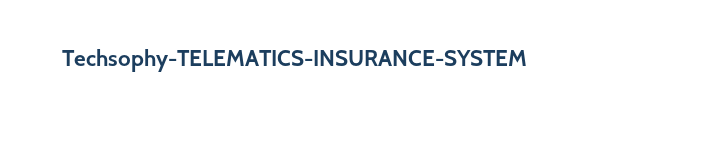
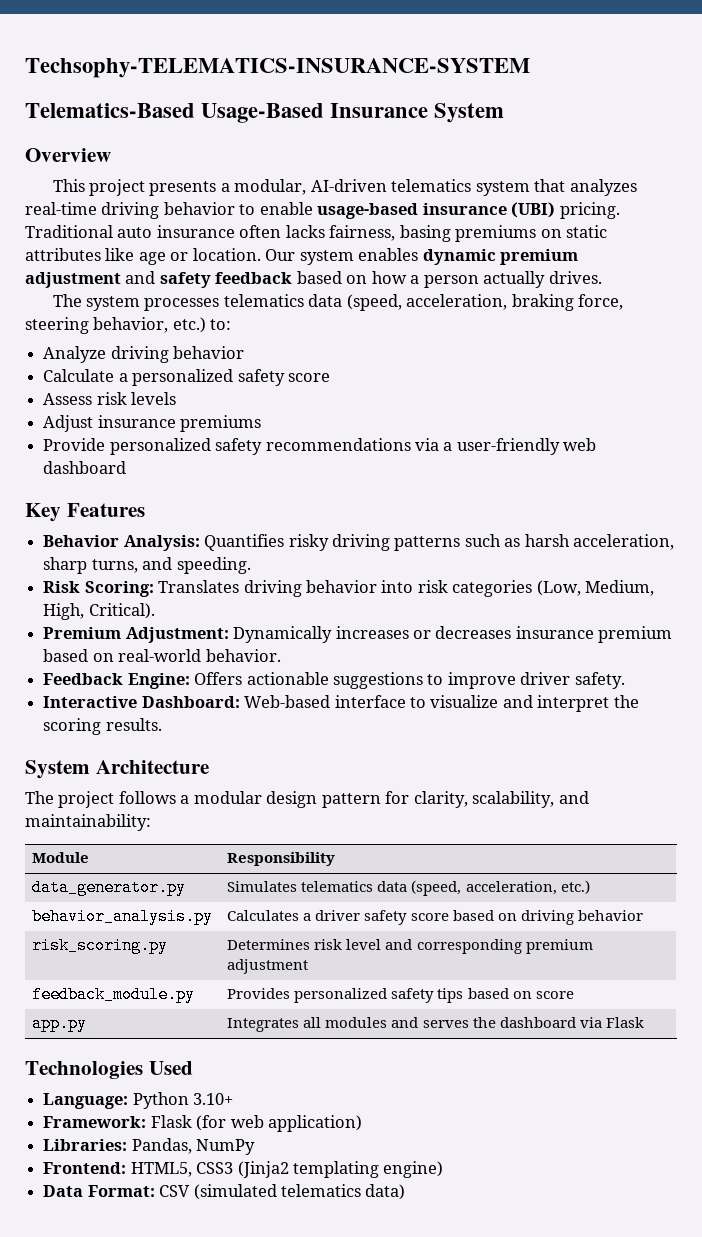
+ Telematics-Based Usage-Based Insurance System
+ Overview
+ This project presents a modular, AI-driven telematics system that analyzes real-time driving behavior to enable usage-based insurance (UBI) pricing. Traditional auto insurance often lacks fairness, basing premiums on static attributes like age or location. Our system enables dynamic premium adjustment and safety feedback based on how a person actually drives.
+ The system processes telematics data (speed, acceleration, braking force, steering behavior, etc.) to:
+ Analyze driving behavior
+ Calculate a personalized safety score
+ Assess risk levels
+ Adjust insurance premiums
+ Provide personalized safety recommendations via a user-friendly web dashboard
+ Key Features
+ Behavior Analysis: Quantifies risky driving patterns such as harsh acceleration, sharp turns, and speeding.
+ Risk Scoring: Translates driving behavior into risk categories (Low, Medium, High, Critical).
+ Premium Adjustment: Dynamically increases or decreases insurance premium based on real-world behavior.
+ Feedback Engine: Offers actionable suggestions to improve driver safety.
+ Interactive Dashboard: Web-based interface to visualize and interpret the scoring results.
+ System Architecture
+ The project follows a modular design pattern for clarity, scalability, and maintainability:
+ Module | Responsibility
+ data_generator.py | Simulates telematics data (speed, acceleration, etc.)
+ behavior_analysis.py | Calculates a driver safety score based on driving behavior
+ risk_scoring.py | Determines risk level and corresponding premium adjustment
+ feedback_module.py | Provides personalized safety tips based on score
+ app.py | Integrates all modules and serves the dashboard via Flask
+ Technologies Used
+ Language: Python 3.10+
+ Framework: Flask (for web application)
+ Libraries: Pandas, NumPy
+ Frontend: HTML5, CSS3 (Jinja2 templating engine)
+ Data Format: CSV (simulated telematics data)

